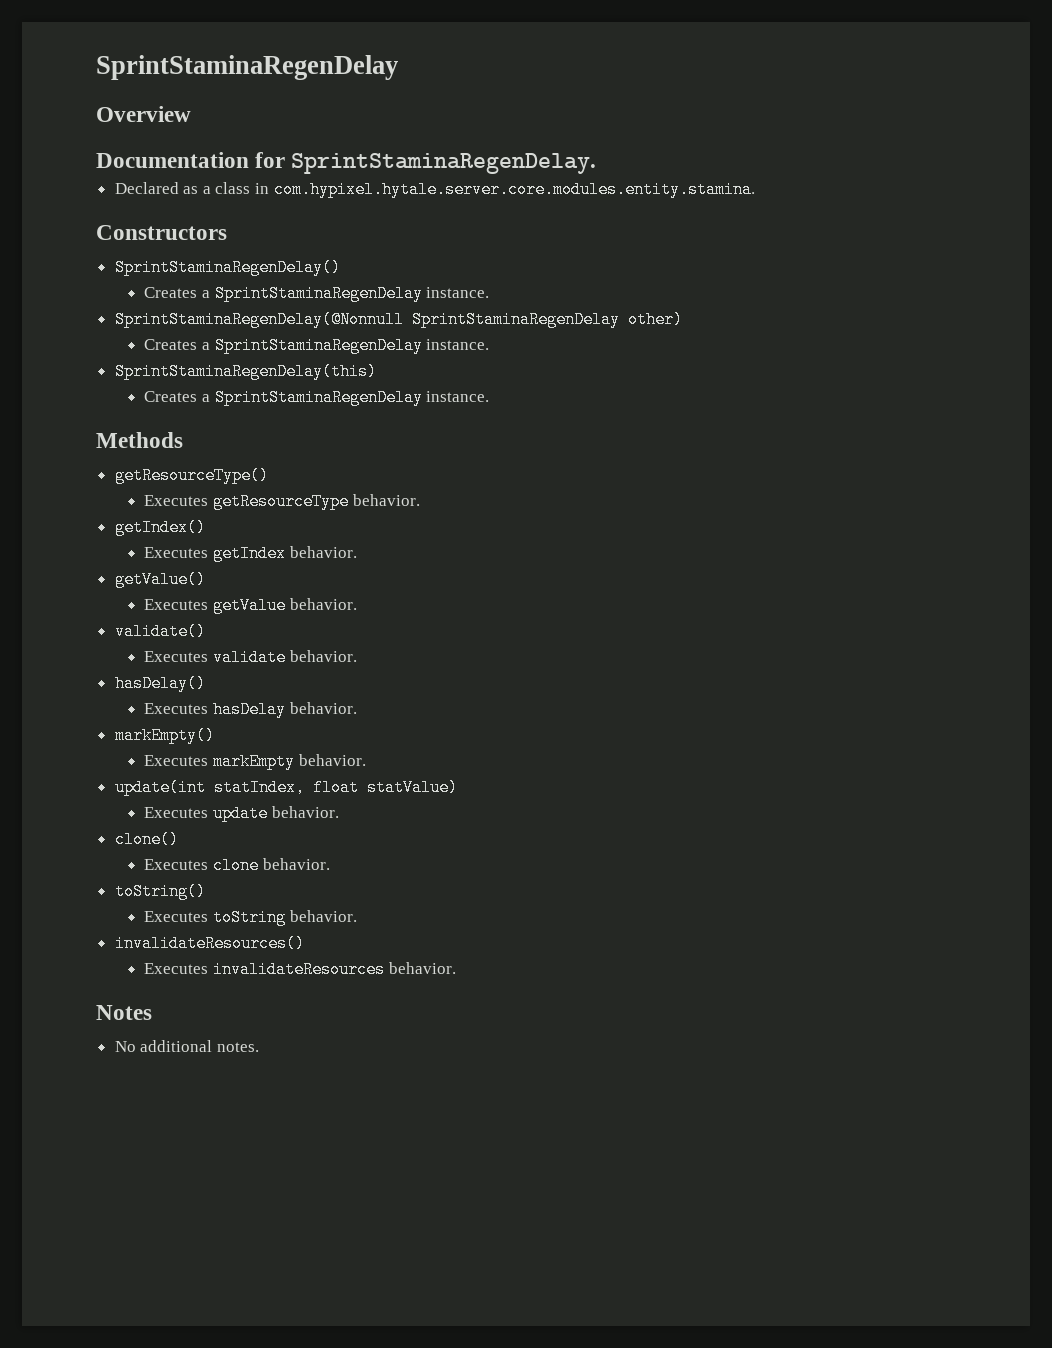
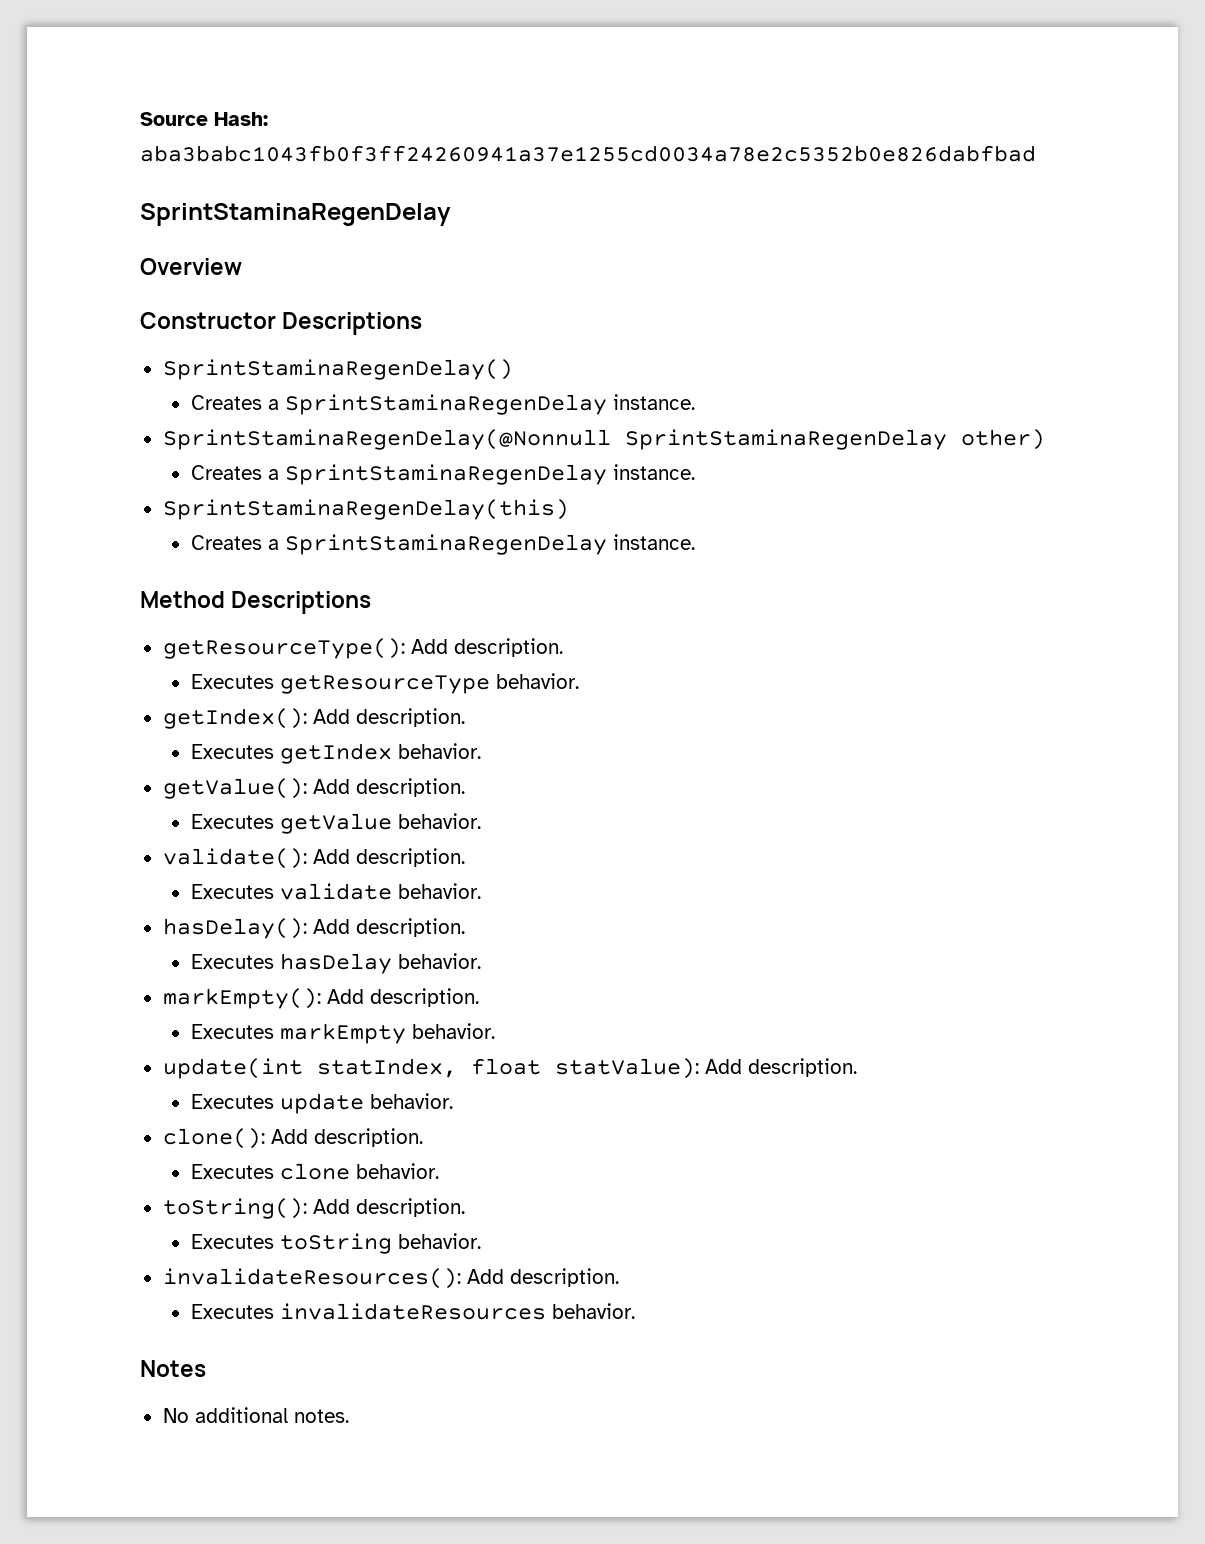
+ Source Hash: aba3babc1043fb0f3ff24260941a37e1255cd0034a78e2c5352b0e826dabfbad
- Documentation for SprintStaminaRegenDelay.
- Declared as a class in com.hypixel.hytale.server.core.modules.entity.stamina.
- Constructors
+ Constructor Descriptions
- Methods
- getResourceType()
+ Method Descriptions
+ getResourceType(): Add description.
- getIndex()
+ getIndex(): Add description.
- getValue()
+ getValue(): Add description.
- validate()
+ validate(): Add description.
- hasDelay()
+ hasDelay(): Add description.
- markEmpty()
+ markEmpty(): Add description.
- update(int statIndex, float statValue)
+ update(int statIndex, float statValue): Add description.
- clone()
+ clone(): Add description.
- toString()
+ toString(): Add description.
- invalidateResources()
+ invalidateResources(): Add description.

